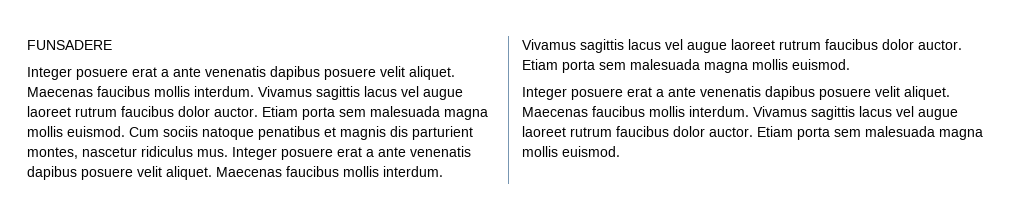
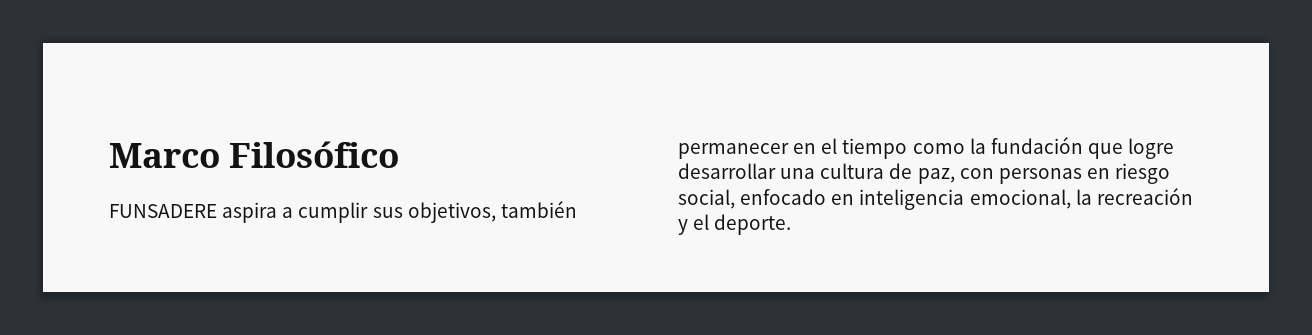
+ Marco Filosófico
- FUNSADERE
- Integer posuere erat a ante venenatis dapibus posuere velit aliquet. Maecenas faucibus mollis interdum. Vivamus sagittis lacus vel augue laoreet rutrum faucibus dolor auctor. Etiam porta sem malesuada magna mollis euismod. Cum sociis natoque penatibus et magnis dis parturient montes, nascetur ridiculus mus. Integer posuere erat a ante venenatis dapibus posuere velit aliquet. Maecenas faucibus mollis interdum. Vivamus sagittis lacus vel augue laoreet rutrum faucibus dolor auctor. Etiam porta sem malesuada magna mollis euismod.
- Integer posuere erat a ante venenatis dapibus posuere velit aliquet. Maecenas faucibus mollis interdum. Vivamus sagittis lacus vel augue laoreet rutrum faucibus dolor auctor. Etiam porta sem malesuada magna mollis euismod.
+ FUNSADERE aspira a cumplir sus objetivos, también permanecer en el tiempo como la fundación que logre desarrollar una cultura de paz, con personas en riesgo social, enfocado en inteligencia emocional, la recreación y el deporte.

